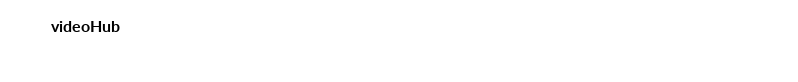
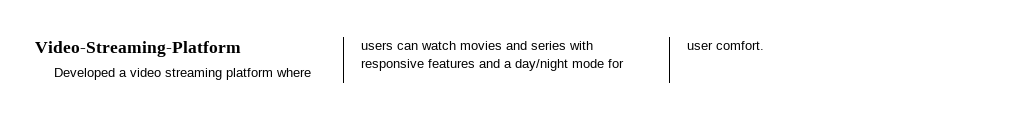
- videoHub
+ Video-Streaming-Platform
+ Developed a video streaming platform where users can watch movies and series with responsive features and a day/night mode for user comfort.

